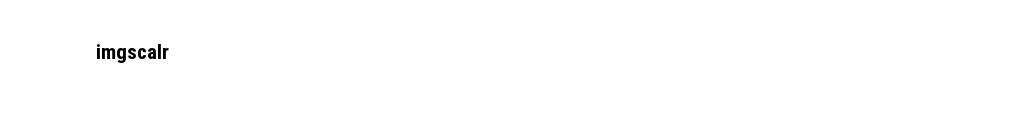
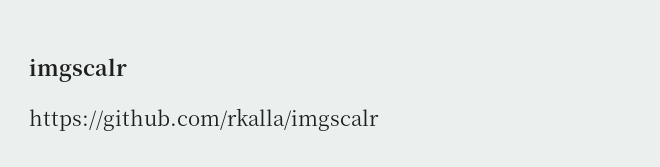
+ https://github.com/rkalla/imgscalr

